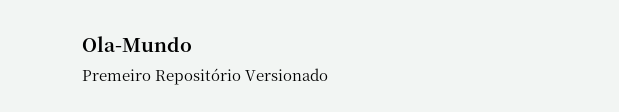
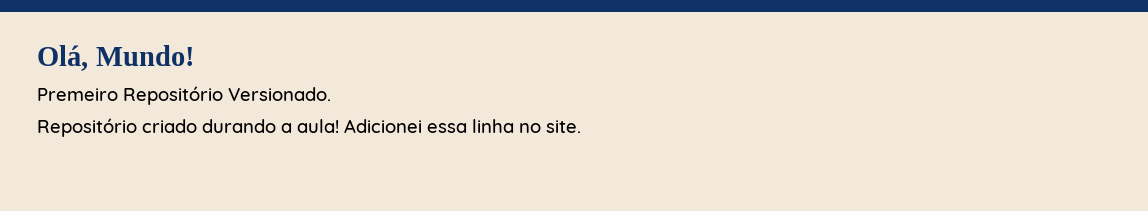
- Ola-Mundo
+ Olá, Mundo!
- Premeiro Repositório Versionado
+ Premeiro Repositório Versionado.
+ Repositório criado durando a aula! Adicionei essa linha no site.

